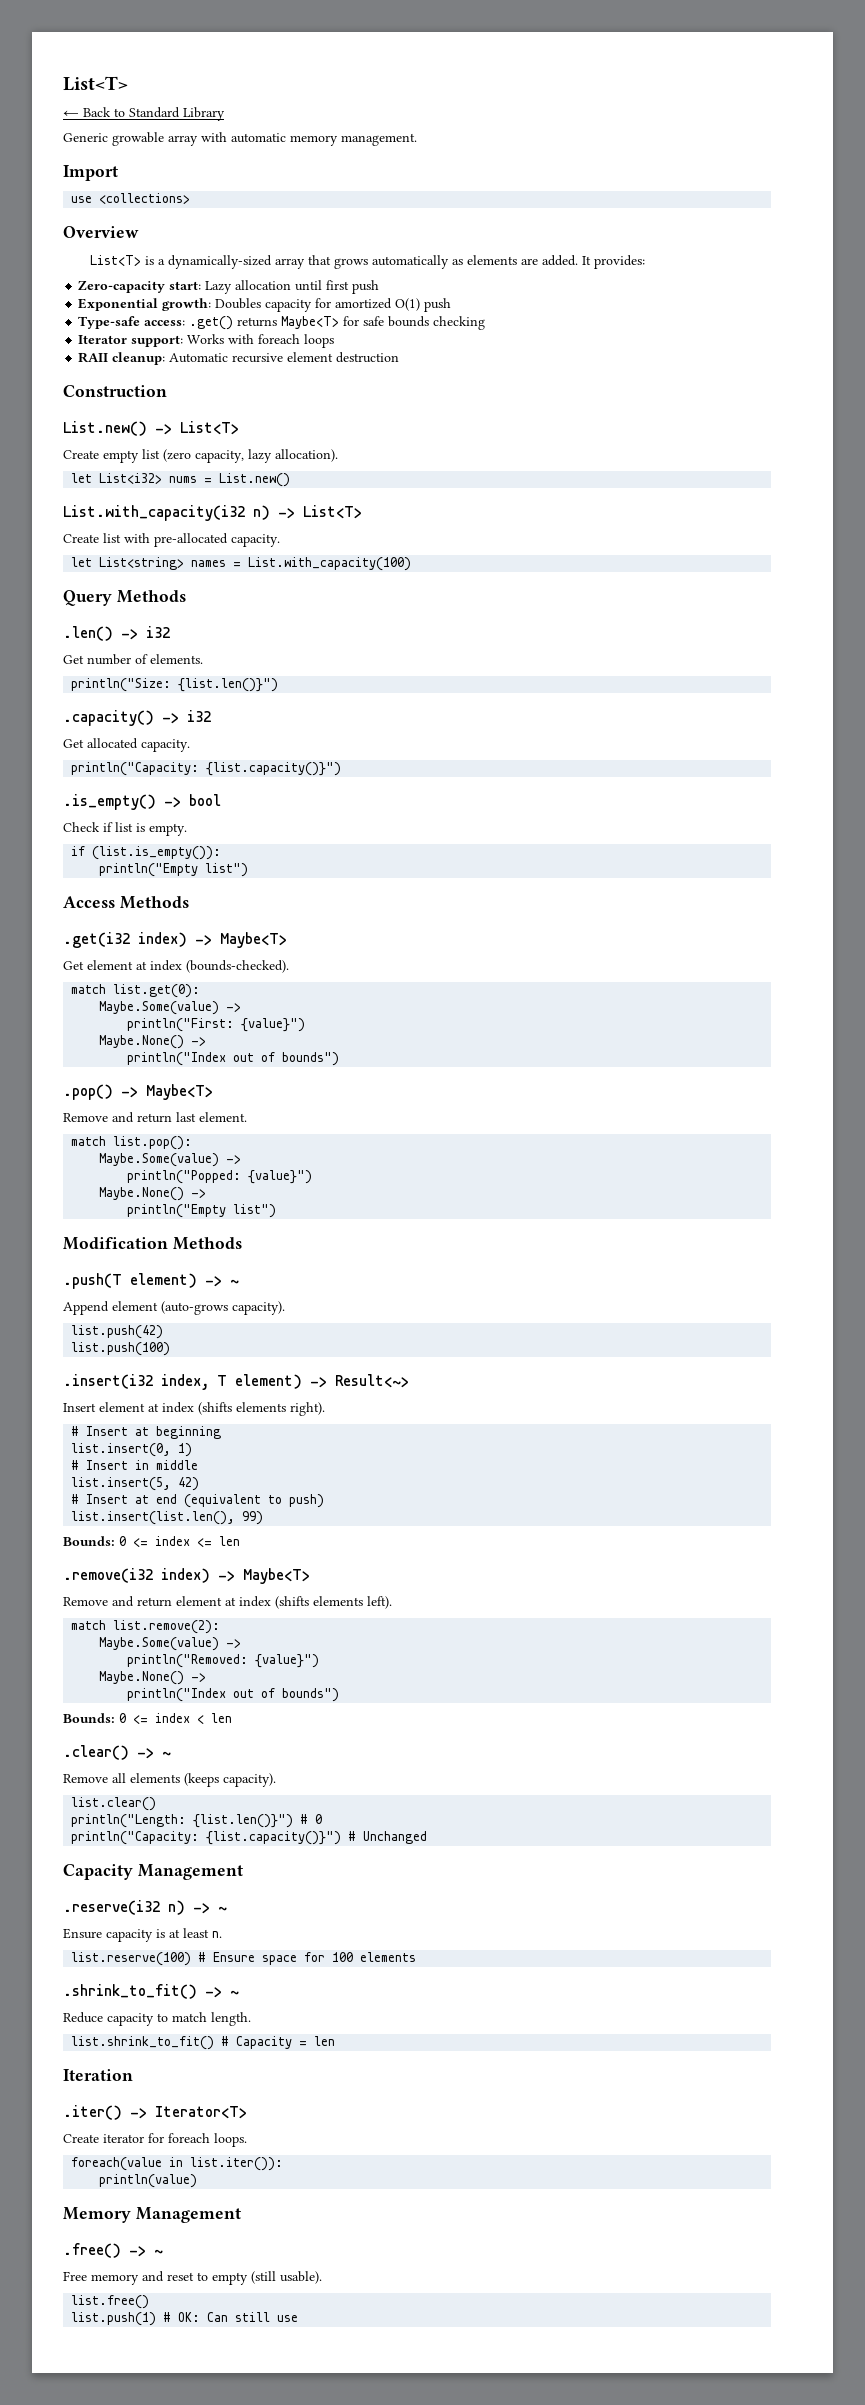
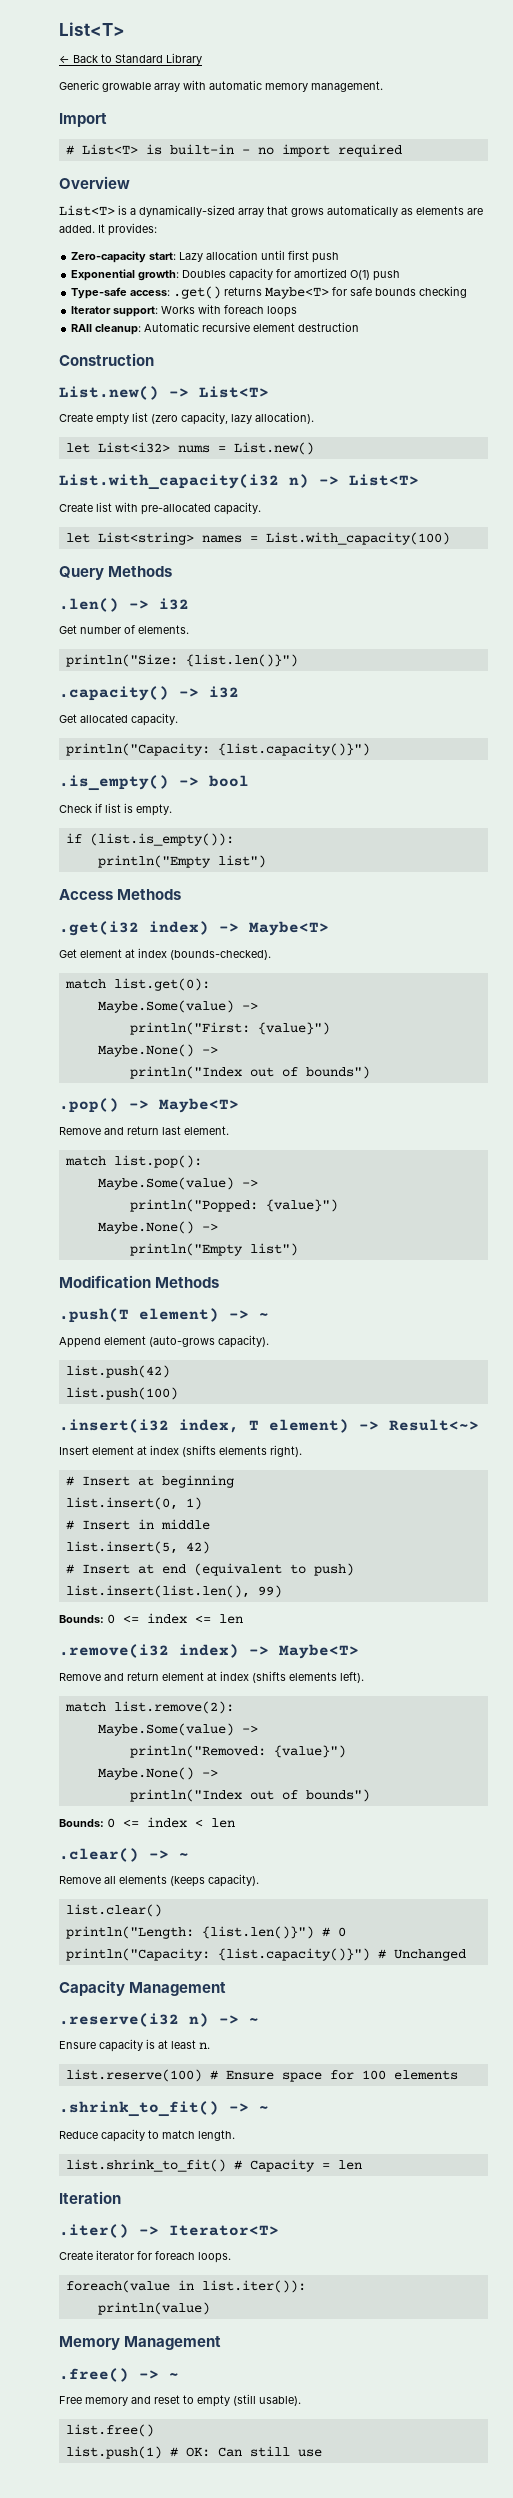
- use <collections>
+ # List<T> is built-in - no import required

